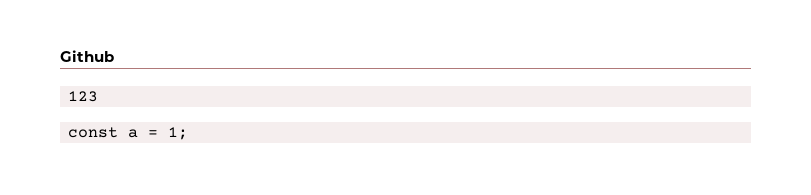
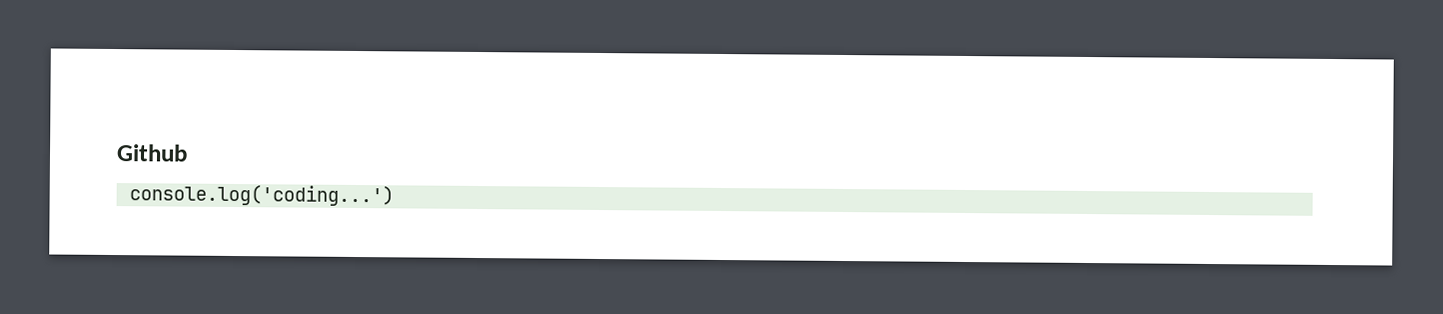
- 123
- const a = 1;
+ console.log('coding...')

